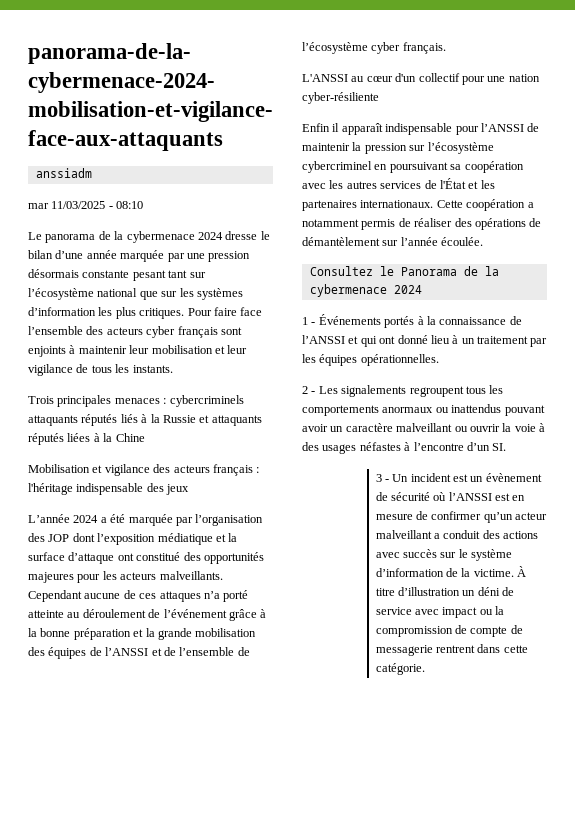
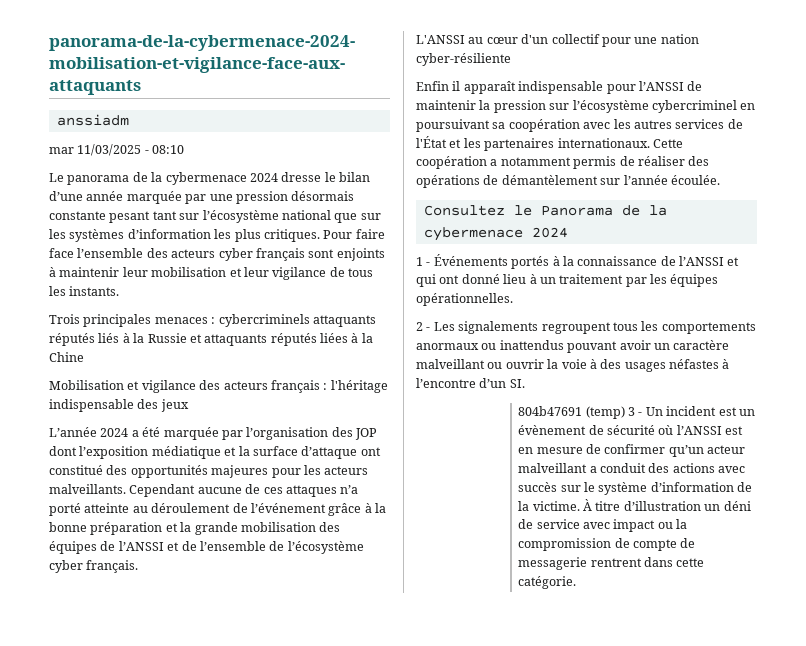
- 3 - Un incident est un évènement de sécurité où l’ANSSI est en mesure de confirmer qu’un acteur malveillant a conduit des actions avec succès sur le système d’information de la victime.
+ 804b47691 (temp) 3 - Un incident est un évènement de sécurité où l’ANSSI est en mesure de confirmer qu’un acteur malveillant a conduit des actions avec succès sur le système d’information de la victime.

